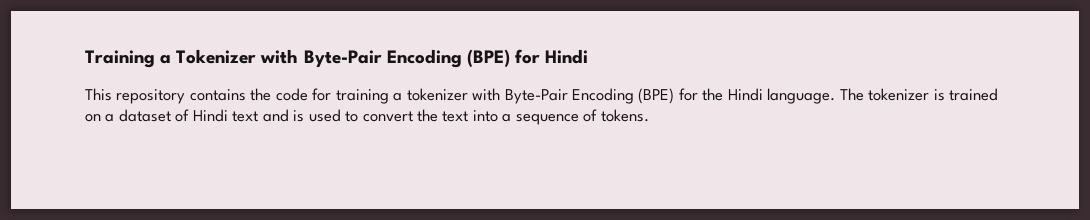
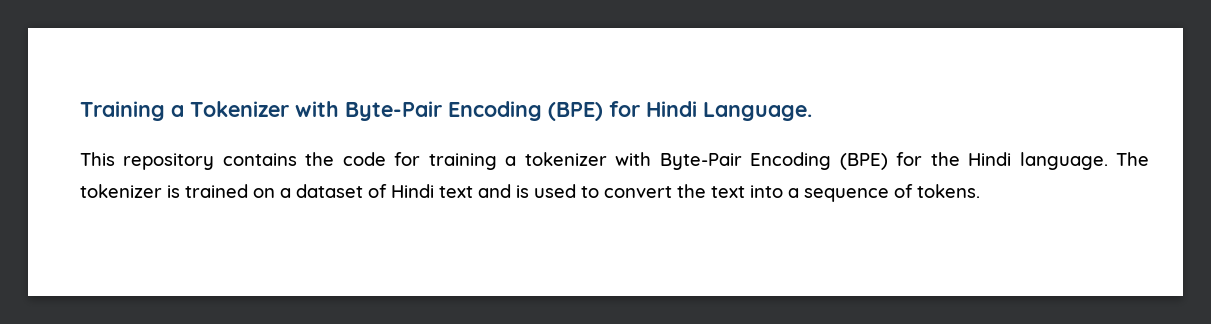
- Training a Tokenizer with Byte-Pair Encoding (BPE) for Hindi
+ Training a Tokenizer with Byte-Pair Encoding (BPE) for Hindi Language.

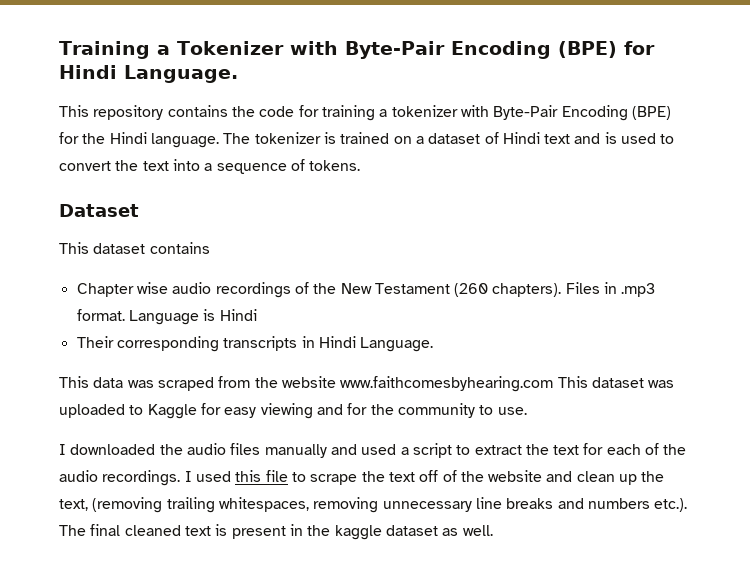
+ Dataset
+ This dataset contains
+ Chapter wise audio recordings of the New Testament (260 chapters). Files in .mp3 format. Language is Hindi
+ Their corresponding transcripts in Hindi Language.
+ This data was scraped from the website www.faithcomesbyhearing.com This dataset was uploaded to Kaggle for easy viewing and for the community to use.
+ I downloaded the audio files manually and used a script to extract the text for each of the audio recordings. I used this file to scrape the text off of the website and clean up the text, (removing trailing whitespaces, removing unnecessary line breaks and numbers etc.). The final cleaned text is present in the kaggle dataset as well.

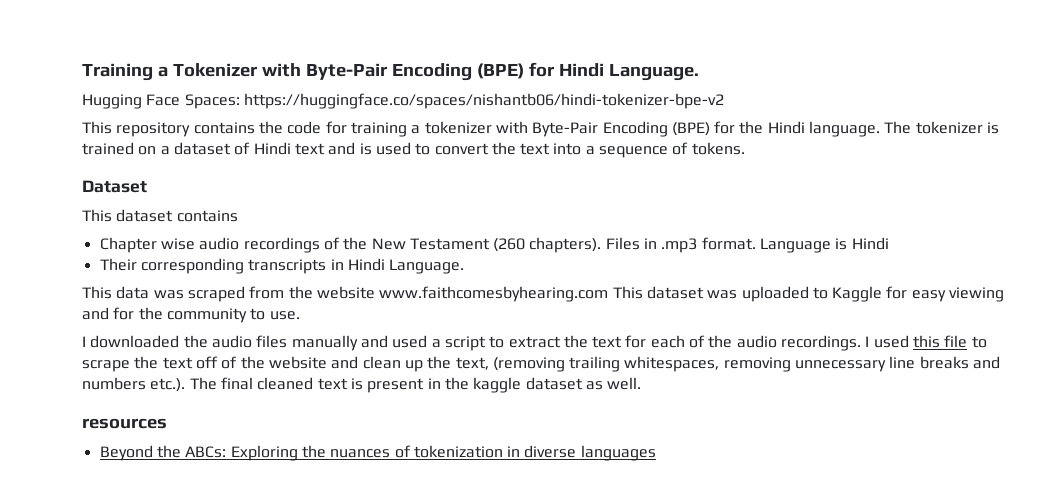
+ Hugging Face Spaces: https://huggingface.co/spaces/nishantb06/hindi-tokenizer-bpe-v2
+ resources
+ Beyond the ABCs: Exploring the nuances of tokenization in diverse languages

